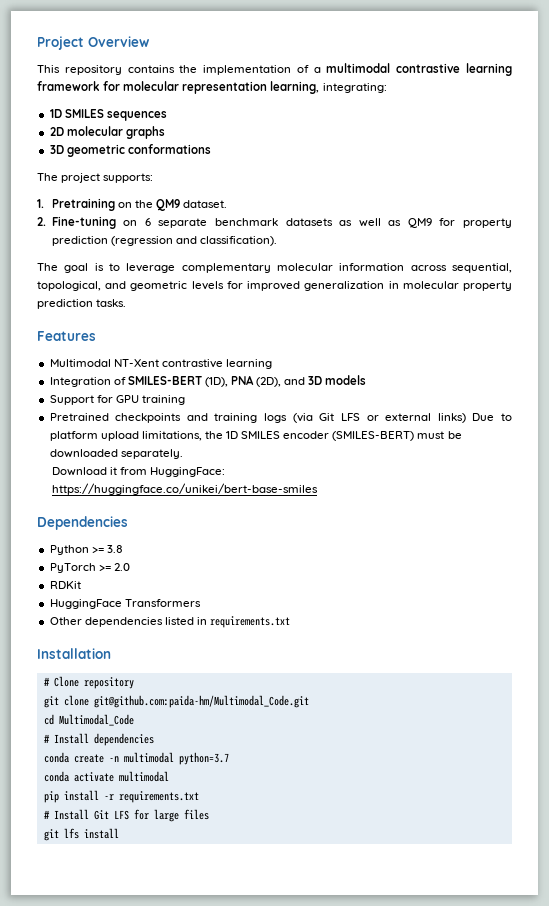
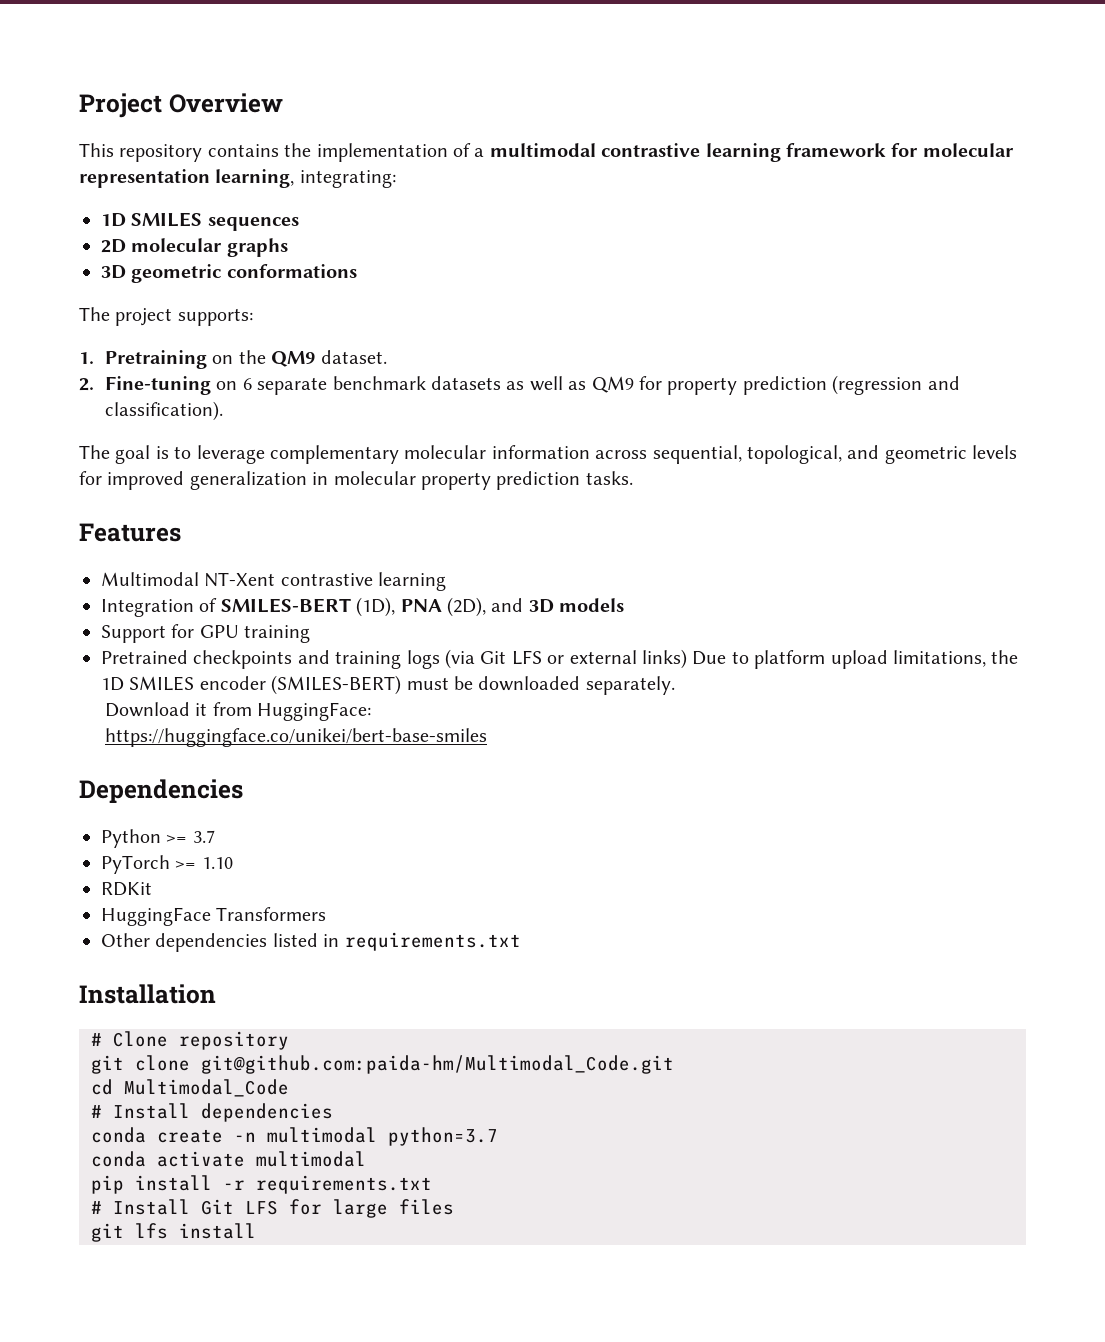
- Python >= 3.8
+ Python >= 3.7
- PyTorch >= 2.0
+ PyTorch >= 1.10

